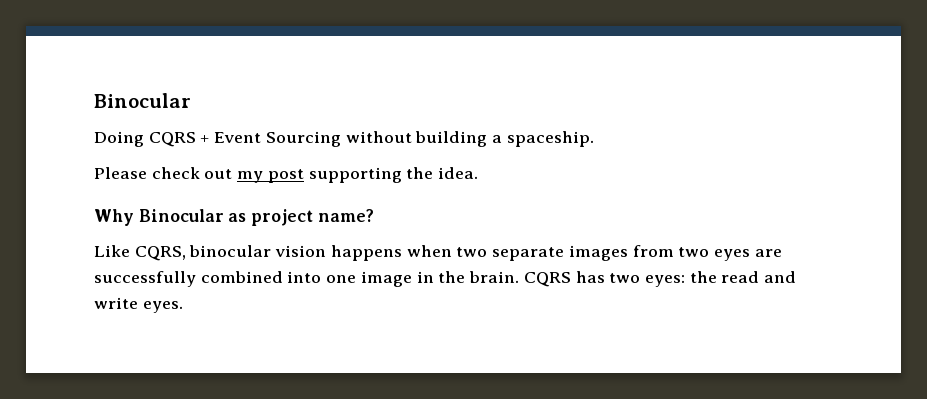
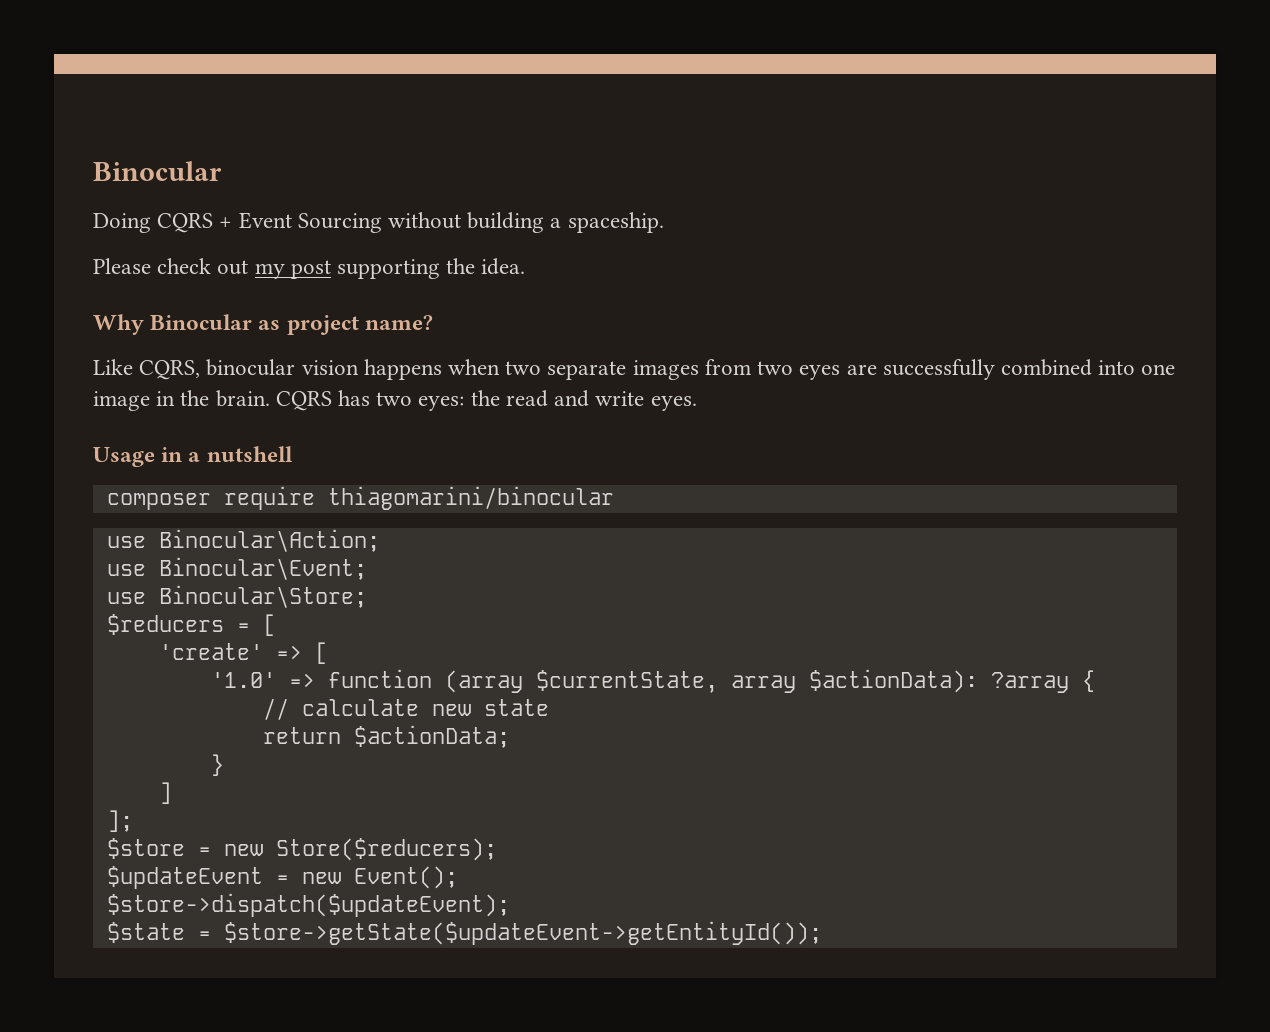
+ Usage in a nutshell
+ composer require thiagomarini/binocular
+ use Binocular\Action;
+ use Binocular\Event;
+ use Binocular\Store;
+ $reducers = [
+ 'create' => [
+ '1.0' => function (array $currentState, array $actionData): ?array {
+ // calculate new state
+ return $actionData;
+ }
+ ]
+ ];
+ $store = new Store($reducers);
+ $updateEvent = new Event();
+ $store->dispatch($updateEvent);
+ $state = $store->getState($updateEvent->getEntityId());

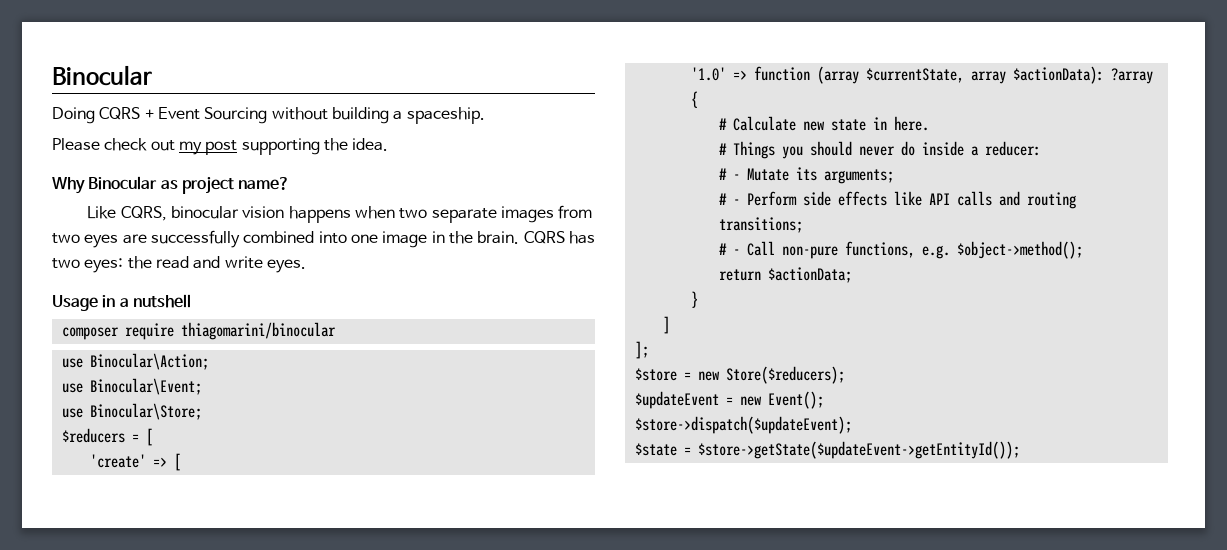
- // calculate new state
+ # Calculate new state in here.
+ # Things you should never do inside a reducer:
+ # - Mutate its arguments;
+ # - Perform side effects like API calls and routing transitions;
+ # - Call non-pure functions, e.g. $object->method();

